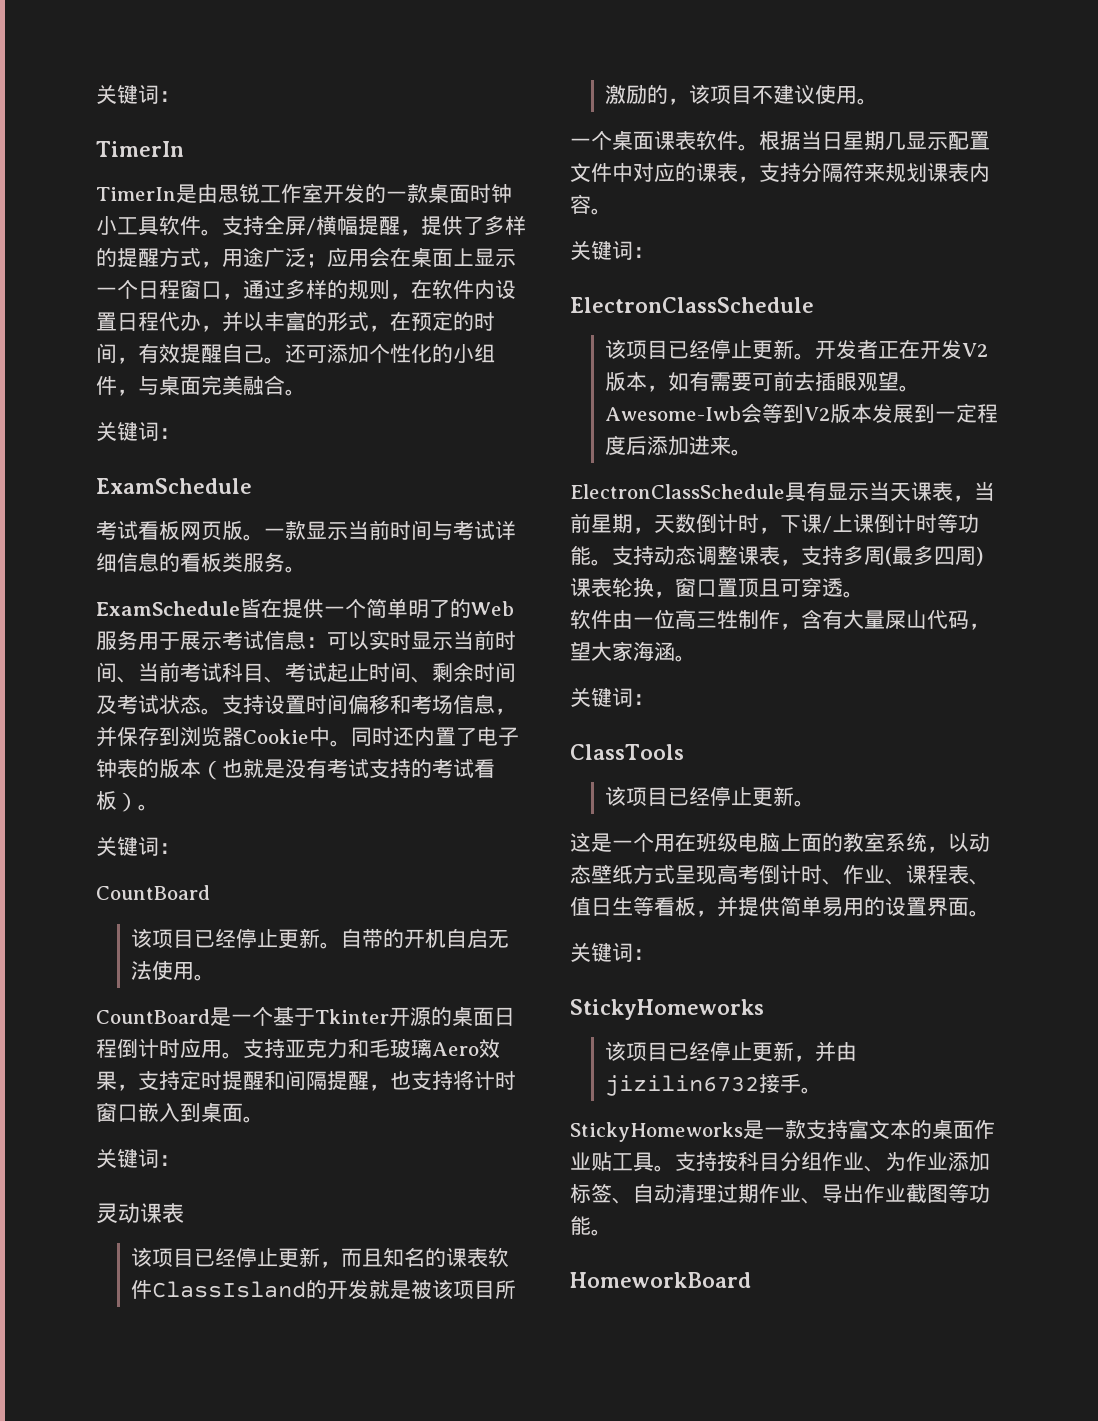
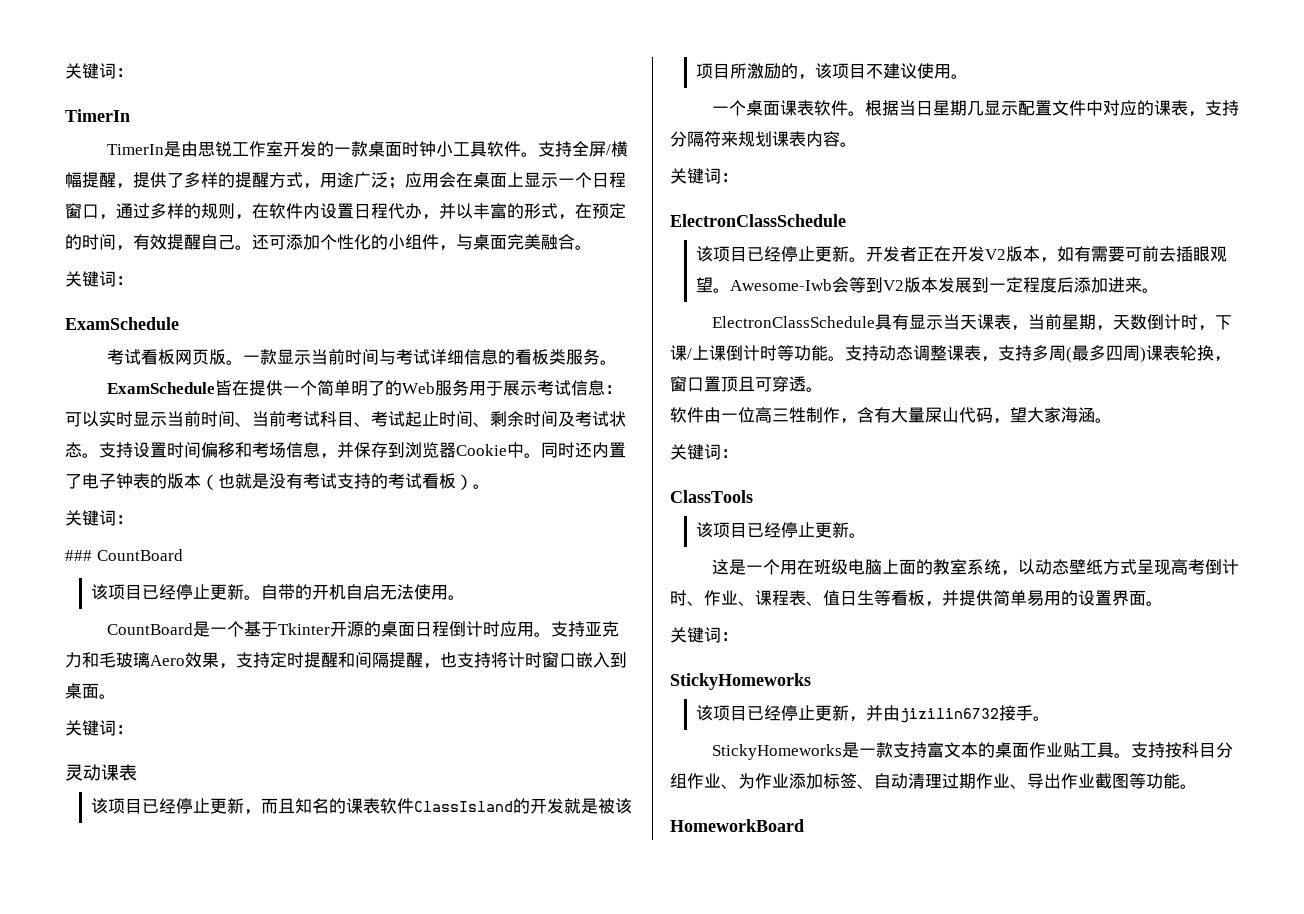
  同时还内置了电子钟表的版本（也就是没有考试支持的考试看板）。
  关键词：
- CountBoard
+ ### CountBoard

